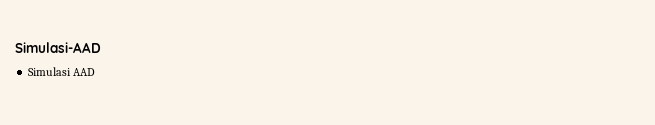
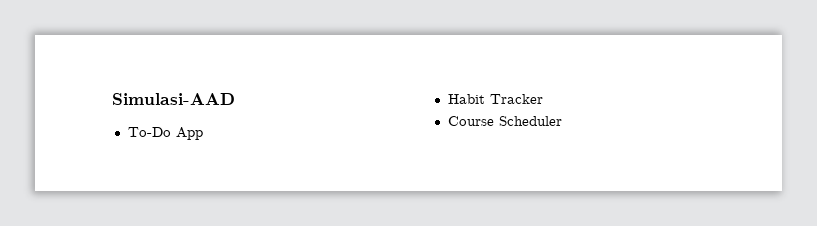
- Simulasi AAD
+ To-Do App
+ Habit Tracker
+ Course Scheduler

